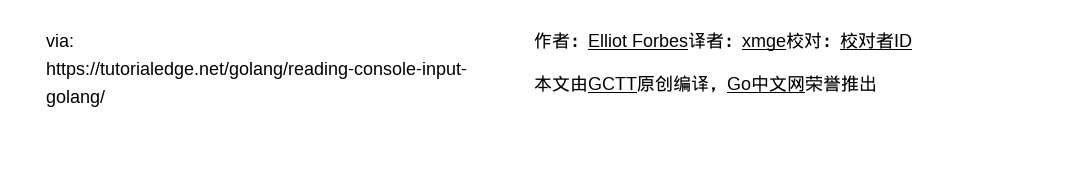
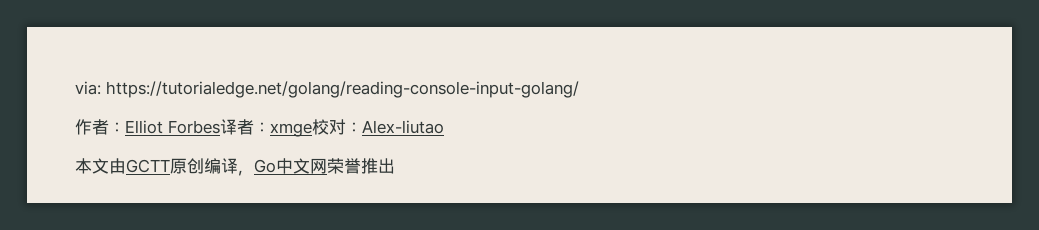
- 作者：Elliot Forbes译者：xmge校对：校对者ID
+ 作者：Elliot Forbes译者：xmge校对：Alex-liutao

